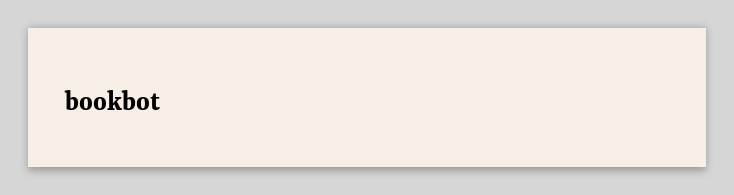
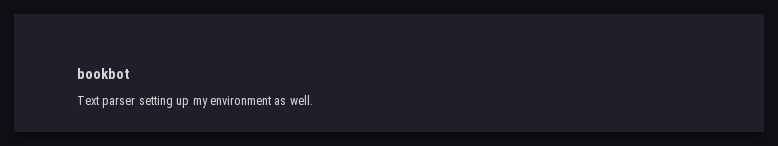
+ Text parser setting up my environment as well.

